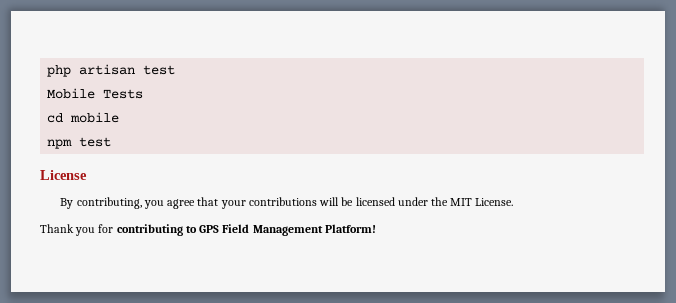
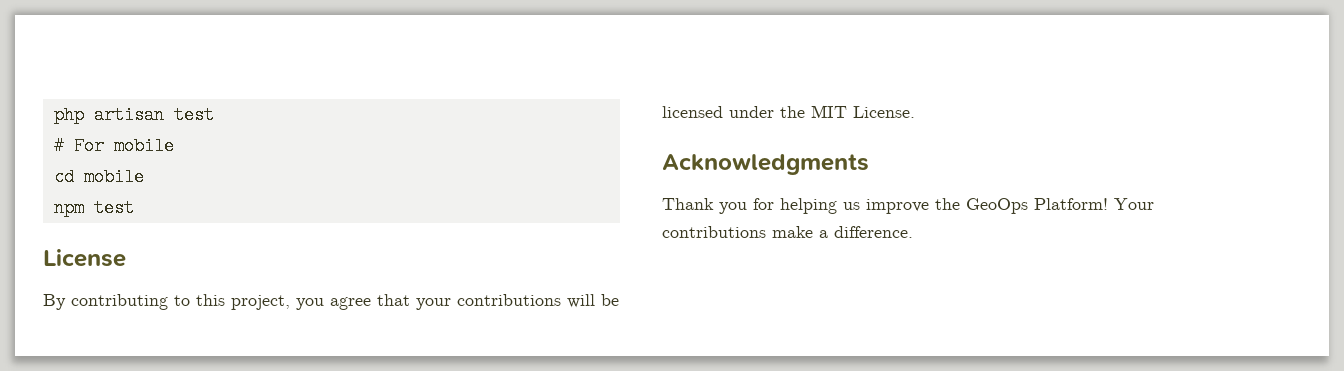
- Mobile Tests
+ # For mobile
- By contributing, you agree that your contributions will be licensed under the MIT License.
+ By contributing to this project, you agree that your contributions will be licensed under the MIT License.
+ Acknowledgments
- Thank you for contributing to GPS Field Management Platform!
+ Thank you for helping us improve the GeoOps Platform! Your contributions make a difference.

